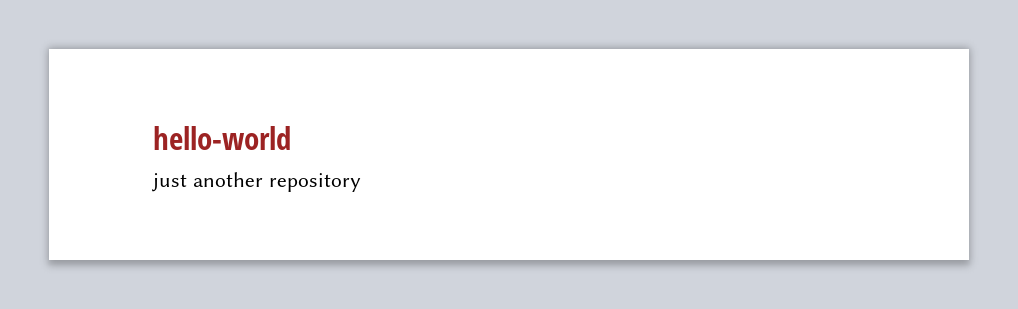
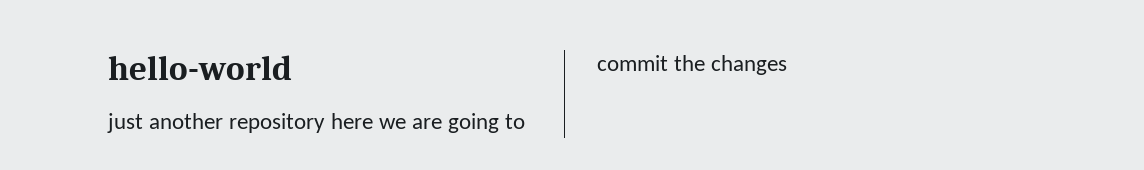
- just another repository
+ just another repository here we are going to commit the changes

